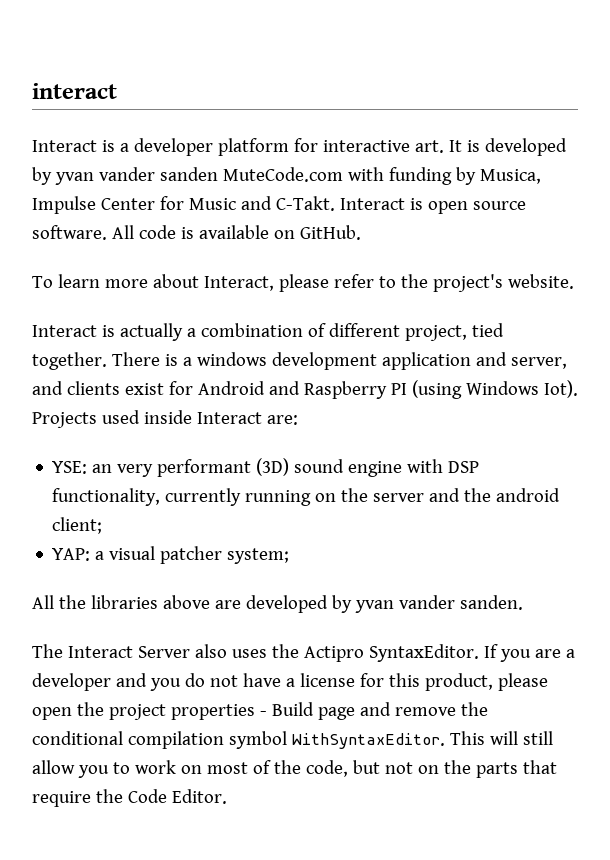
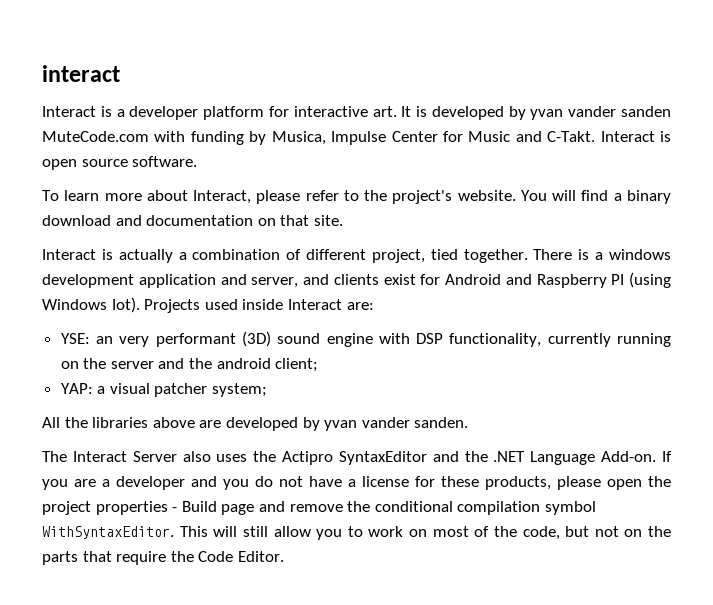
- All code is available on GitHub.
+ You will find a binary download and documentation on that site.
- The Interact Server also uses the Actipro SyntaxEditor.
+ The Interact Server also uses the Actipro SyntaxEditor and the .NET Language Add-on.
- If you are a developer and you do not have a license for this product, please open the project properties - Build page and remove the conditional compilation symbol WithSyntaxEditor.
+ If you are a developer and you do not have a license for these products, please open the project properties - Build page and remove the conditional compilation symbol WithSyntaxEditor.

